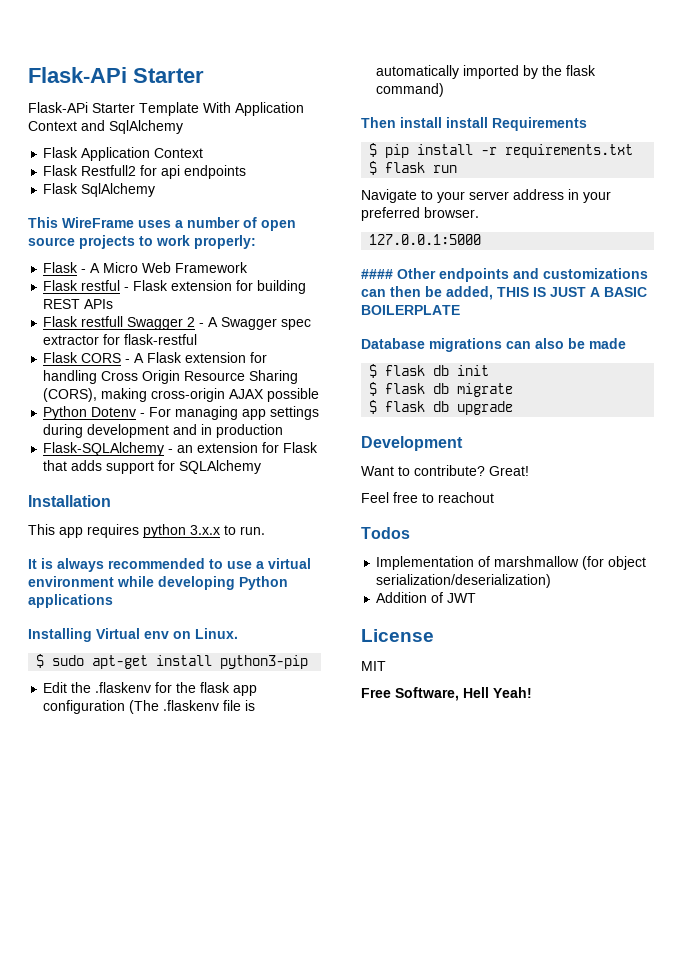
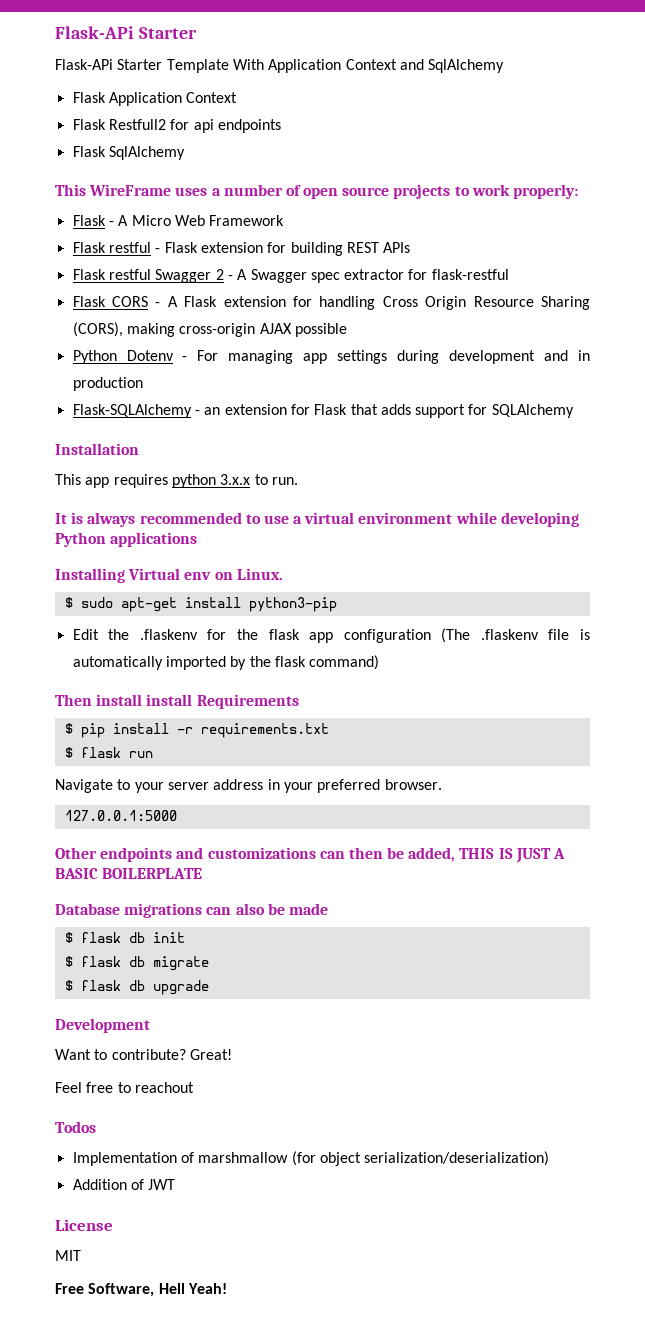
- Flask restfull Swagger 2 - A Swagger spec extractor for flask-restful
+ Flask restful Swagger 2 - A Swagger spec extractor for flask-restful
- #### Other endpoints and customizations can then be added, THIS IS JUST A BASIC BOILERPLATE
+ Other endpoints and customizations can then be added, THIS IS JUST A BASIC BOILERPLATE

